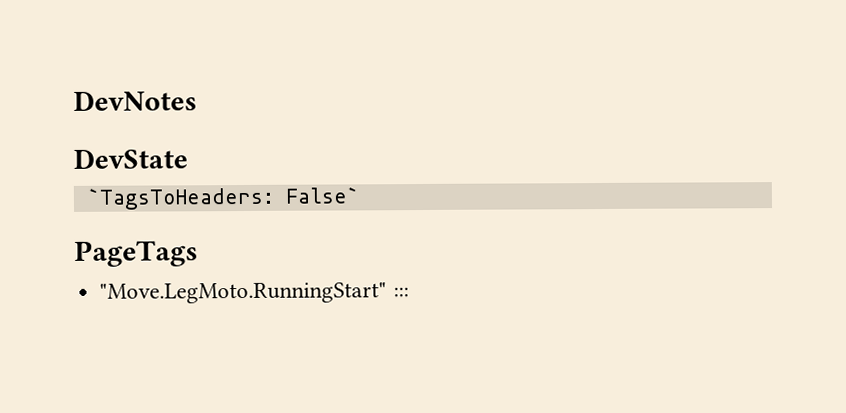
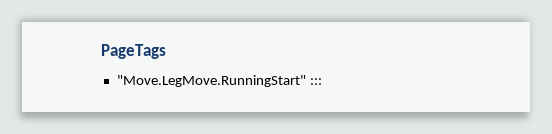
- DevNotes
- DevState
- `TagsToHeaders: False`
- "Move.LegMoto.RunningStart" :::
+ "Move.LegMove.RunningStart" :::

